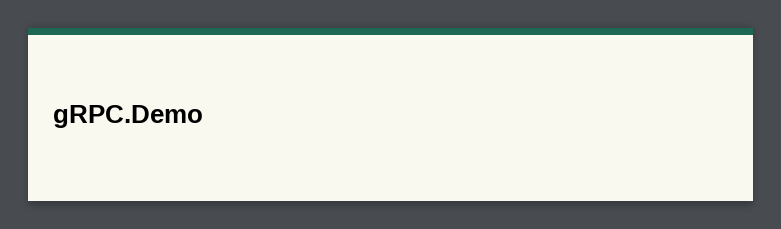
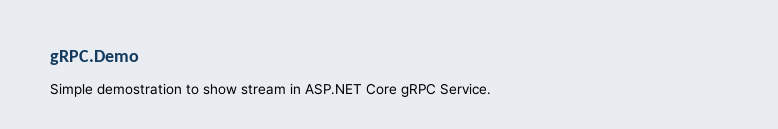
+ Simple demostration to show stream in ASP.NET Core gRPC Service.

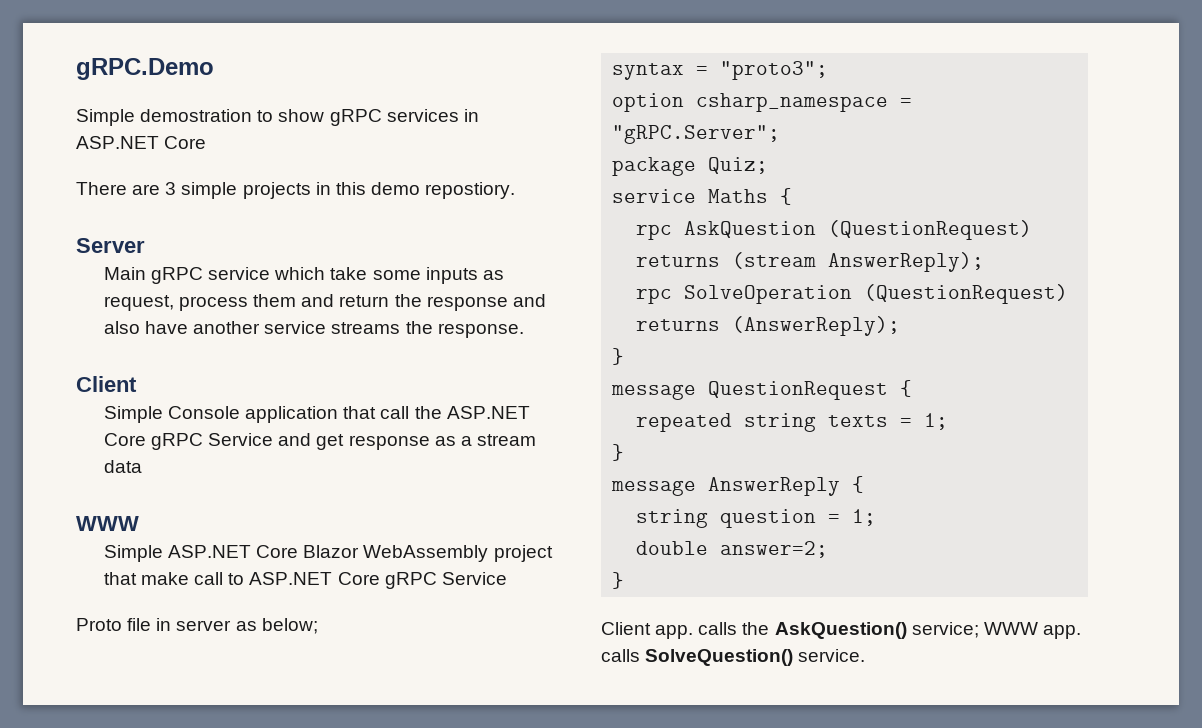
- Simple demostration to show stream in ASP.NET Core gRPC Service.
+ Simple demostration to show gRPC services in ASP.NET Core
+ There are 3 simple projects in this demo repostiory.
+ Server
+ Main gRPC service which take some inputs as request, process them and return the response and also have another service streams the response.
+ Client
+ Simple Console application that call the ASP.NET Core gRPC Service and get response as a stream data
+ WWW
+ Simple ASP.NET Core Blazor WebAssembly project that make call to ASP.NET Core gRPC Service
+ Proto file in server as below;
+ syntax = "proto3";
+ option csharp_namespace = "gRPC.Server";
+ package Quiz;
+ service Maths {
+ rpc AskQuestion (QuestionRequest) returns (stream AnswerReply);
+ rpc SolveOperation (QuestionRequest) returns (AnswerReply);
+ }
+ message QuestionRequest {
+ repeated string texts = 1;
+ }
+ message AnswerReply {
+ string question = 1;
+ double answer=2;
+ }
+ Client app. calls the AskQuestion() service; WWW app. calls SolveQuestion() service.

